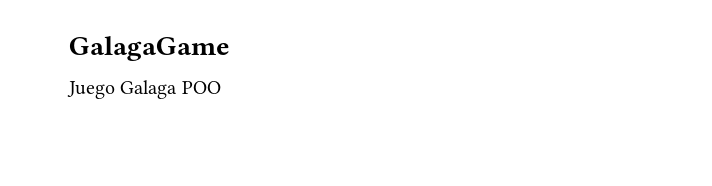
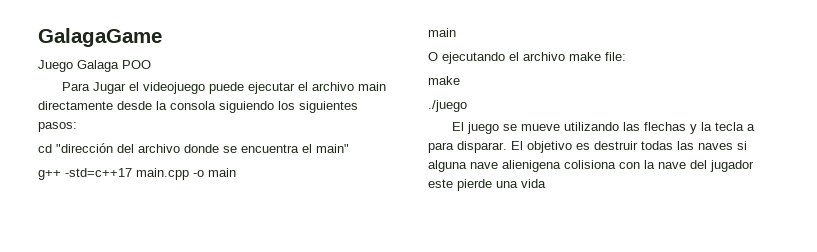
+ Para Jugar el videojuego puede ejecutar el archivo main directamente desde la consola siguiendo los siguientes pasos:
+ cd "dirección del archivo donde se encuentra el main"
+ g++ -std=c++17 main.cpp -o main
+ main
+ O ejecutando el archivo make file:
+ make
+ ./juego
+ El juego se mueve utilizando las flechas y la tecla a para disparar. El objetivo es destruir todas las naves si alguna nave alienigena colisiona con la nave del jugador este pierde una vida

